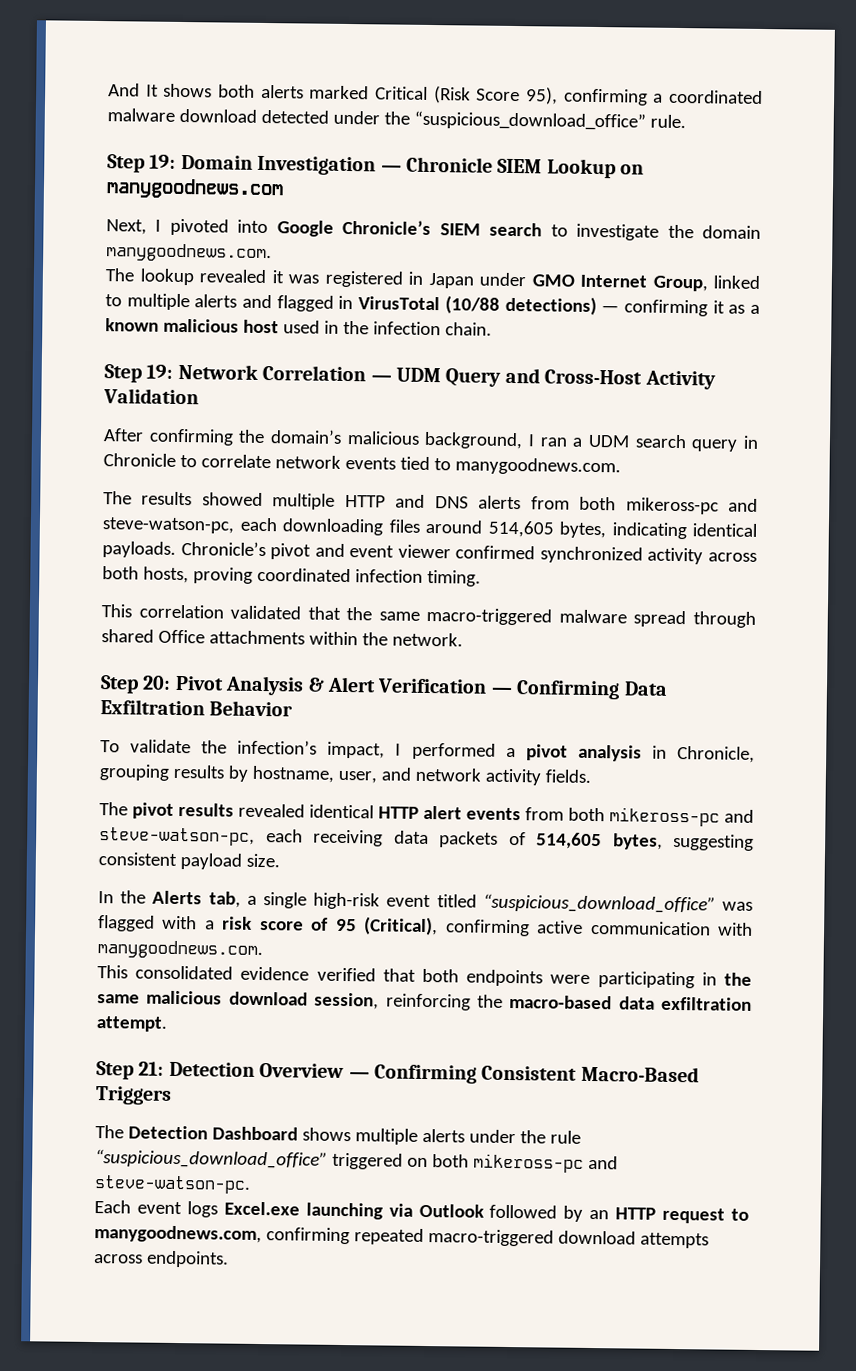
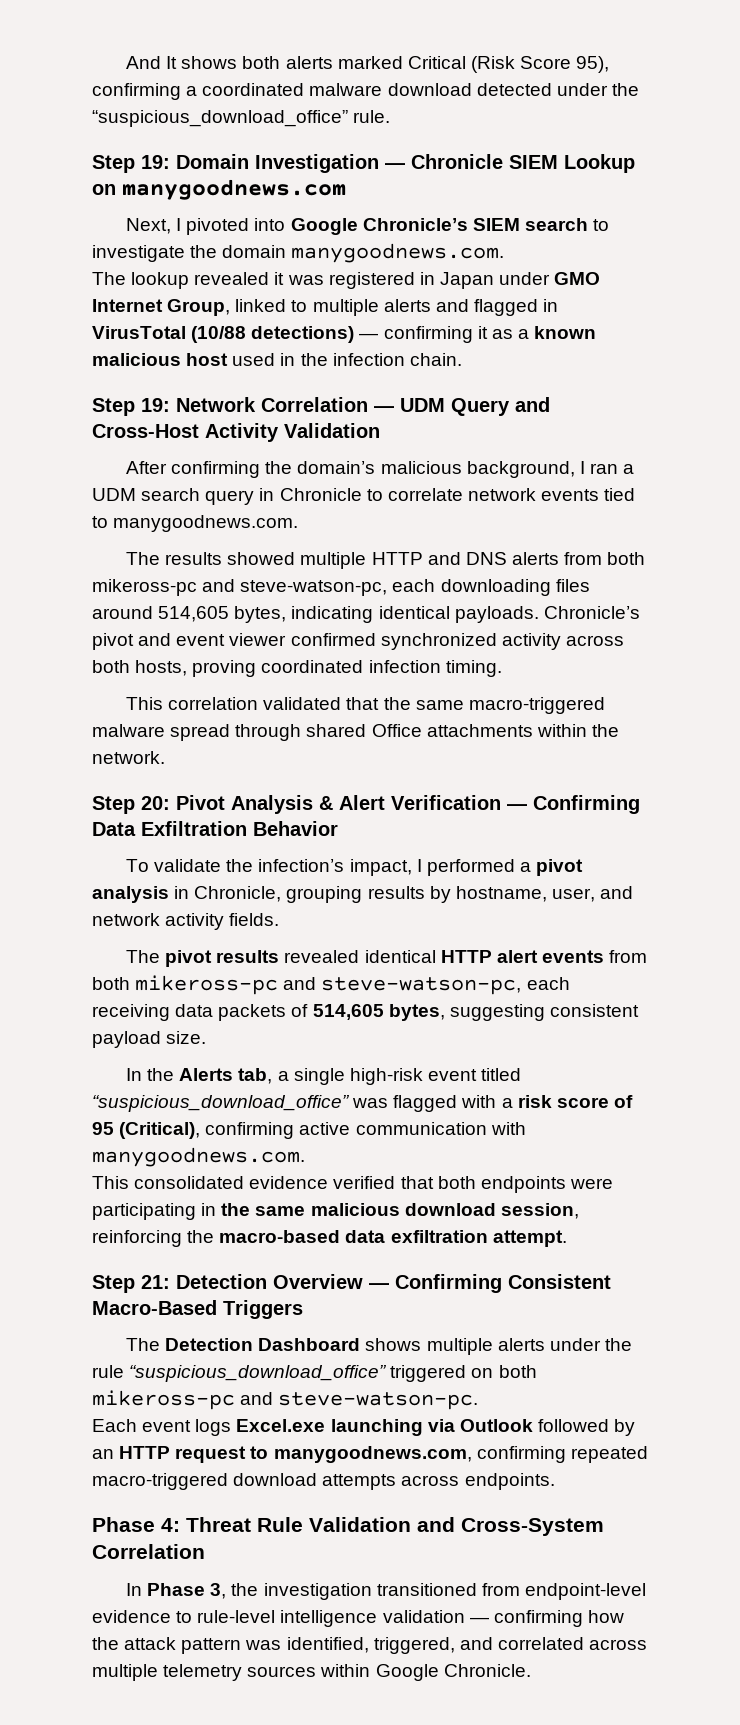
+ Phase 4: Threat Rule Validation and Cross-System Correlation
+ In Phase 3, the investigation transitioned from endpoint-level evidence to rule-level intelligence validation — confirming how the attack pattern was identified, triggered, and correlated across multiple telemetry sources within Google Chronicle.

